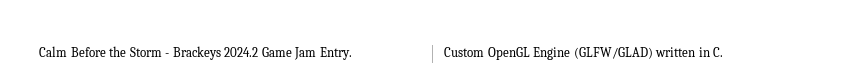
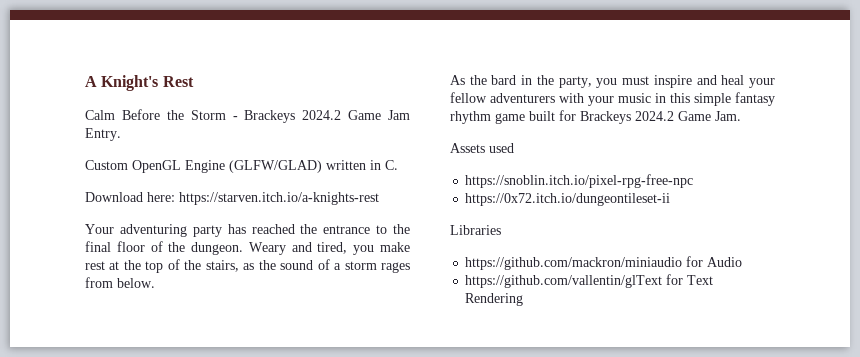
+ A Knight's Rest
+ Download here: https://starven.itch.io/a-knights-rest
+ Your adventuring party has reached the entrance to the final floor of the dungeon. Weary and tired, you make rest at the top of the stairs, as the sound of a storm rages from below.
+ As the bard in the party, you must inspire and heal your fellow adventurers with your music in this simple fantasy rhythm game built for Brackeys 2024.2 Game Jam.
+ Assets used
+ https://snoblin.itch.io/pixel-rpg-free-npc
+ https://0x72.itch.io/dungeontileset-ii
+ Libraries
+ https://github.com/mackron/miniaudio for Audio
+ https://github.com/vallentin/glText for Text Rendering

